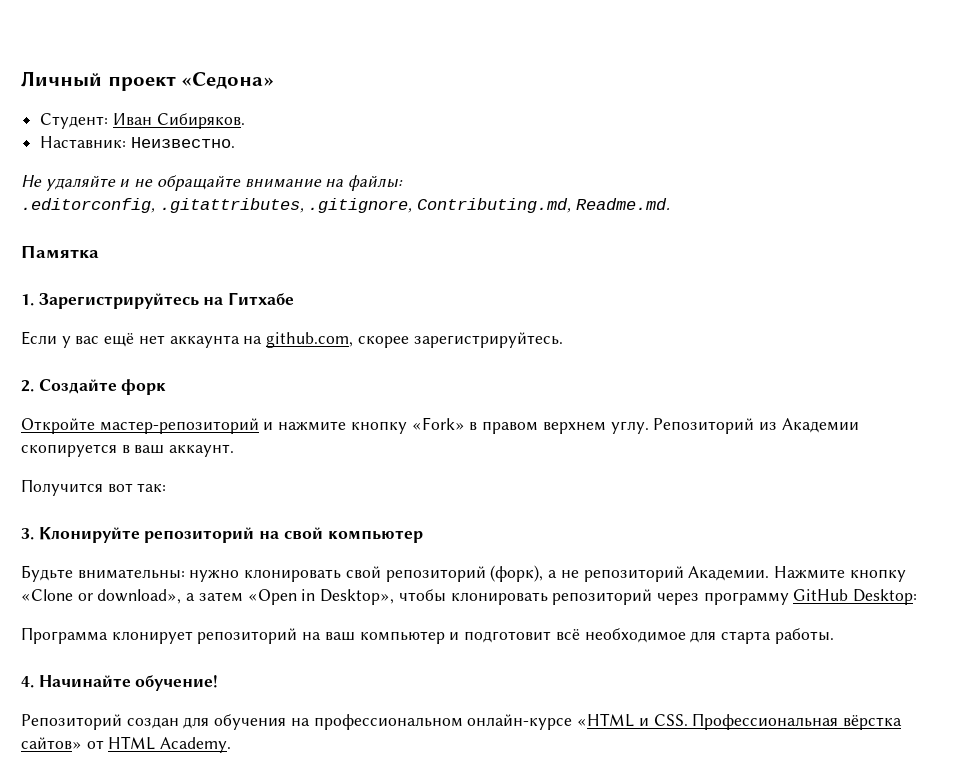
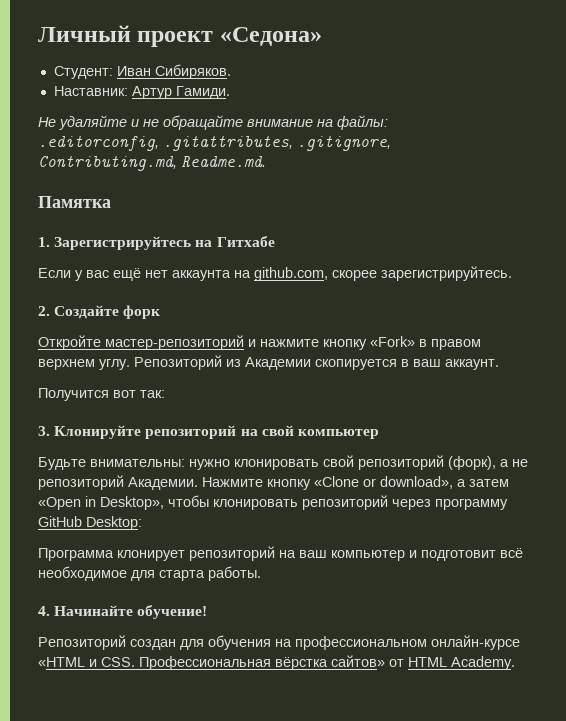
- Наставник: Неизвестно.
+ Наставник: Артур Гамиди.

